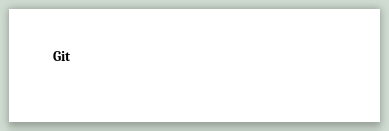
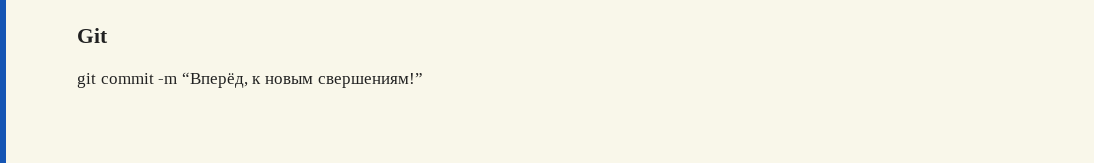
+ git commit -m “Вперёд, к новым свершениям!”

